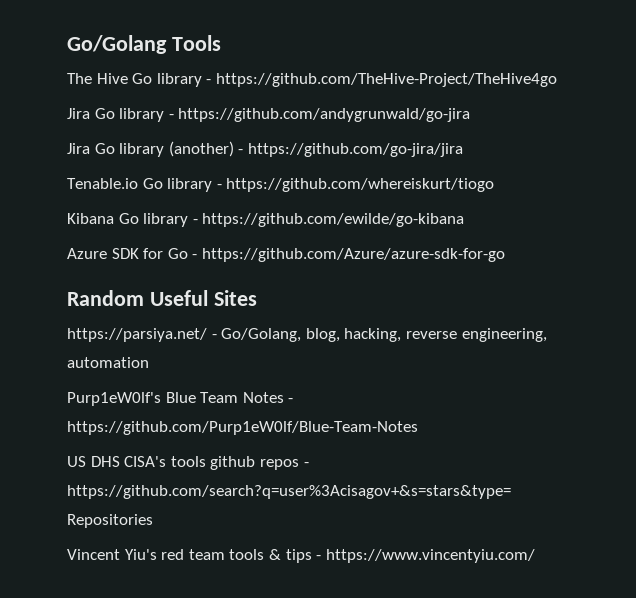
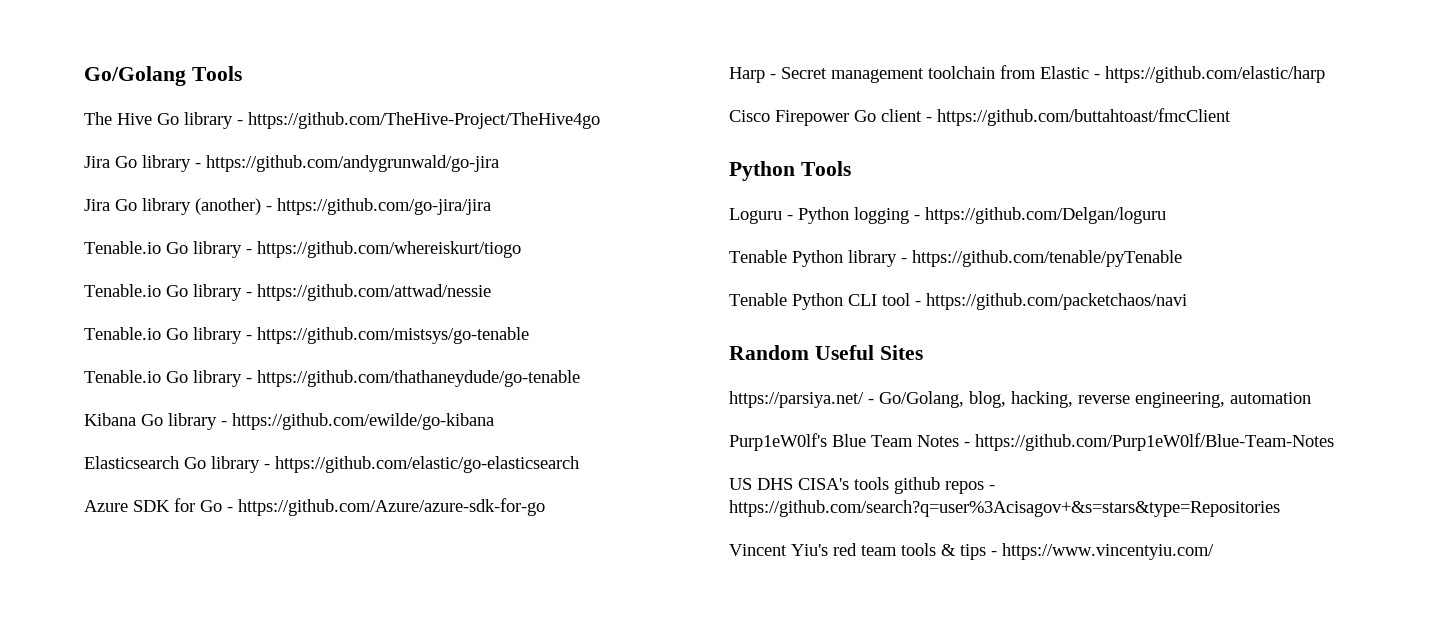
+ Tenable.io Go library - https://github.com/attwad/nessie
+ Tenable.io Go library - https://github.com/mistsys/go-tenable
+ Tenable.io Go library - https://github.com/thathaneydude/go-tenable
+ Elasticsearch Go library - https://github.com/elastic/go-elasticsearch
+ Harp - Secret management toolchain from Elastic - https://github.com/elastic/harp
+ Cisco Firepower Go client - https://github.com/buttahtoast/fmcClient
+ Python Tools
+ Loguru - Python logging - https://github.com/Delgan/loguru
+ Tenable Python library - https://github.com/tenable/pyTenable
+ Tenable Python CLI tool - https://github.com/packetchaos/navi

